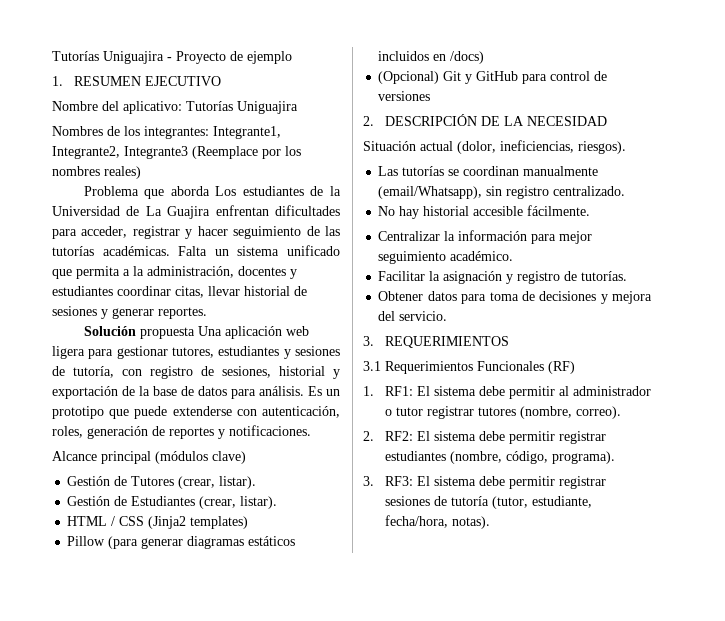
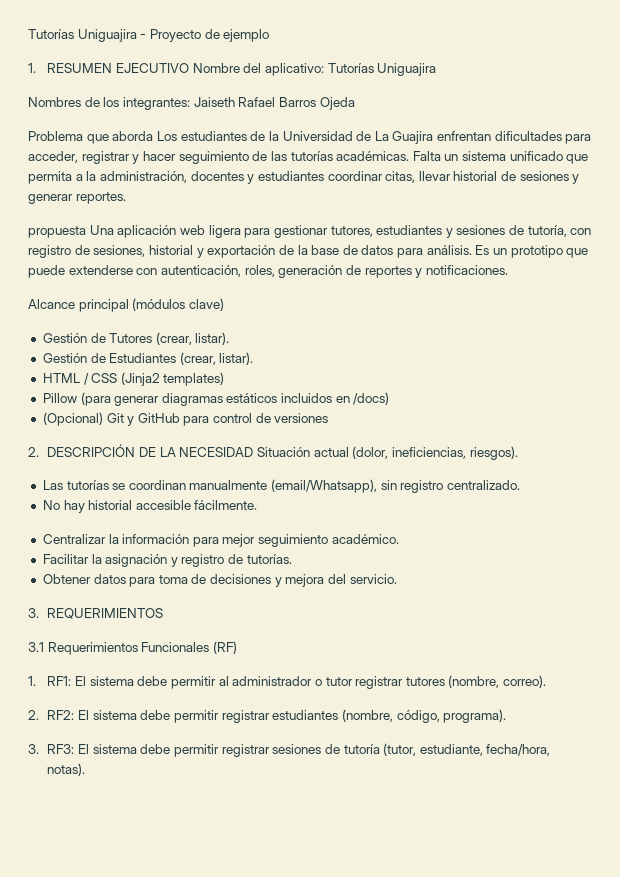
- 1. RESUMEN EJECUTIVO
- Nombre del aplicativo: Tutorías Uniguajira
+ 1. RESUMEN EJECUTIVO Nombre del aplicativo: Tutorías Uniguajira
- Nombres de los integrantes: Integrante1, Integrante2, Integrante3 (Reemplace por los nombres reales)
+ Nombres de los integrantes: Jaiseth Rafael Barros Ojeda
- Solución propuesta Una aplicación web ligera para gestionar tutores, estudiantes y sesiones de tutoría, con registro de sesiones, historial y exportación de la base de datos para análisis.
+ propuesta Una aplicación web ligera para gestionar tutores, estudiantes y sesiones de tutoría, con registro de sesiones, historial y exportación de la base de datos para análisis.
- 2. DESCRIPCIÓN DE LA NECESIDAD
- Situación actual (dolor, ineficiencias, riesgos).
+ 2. DESCRIPCIÓN DE LA NECESIDAD Situación actual (dolor, ineficiencias, riesgos).

